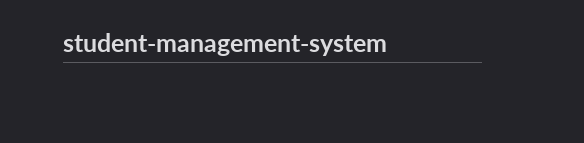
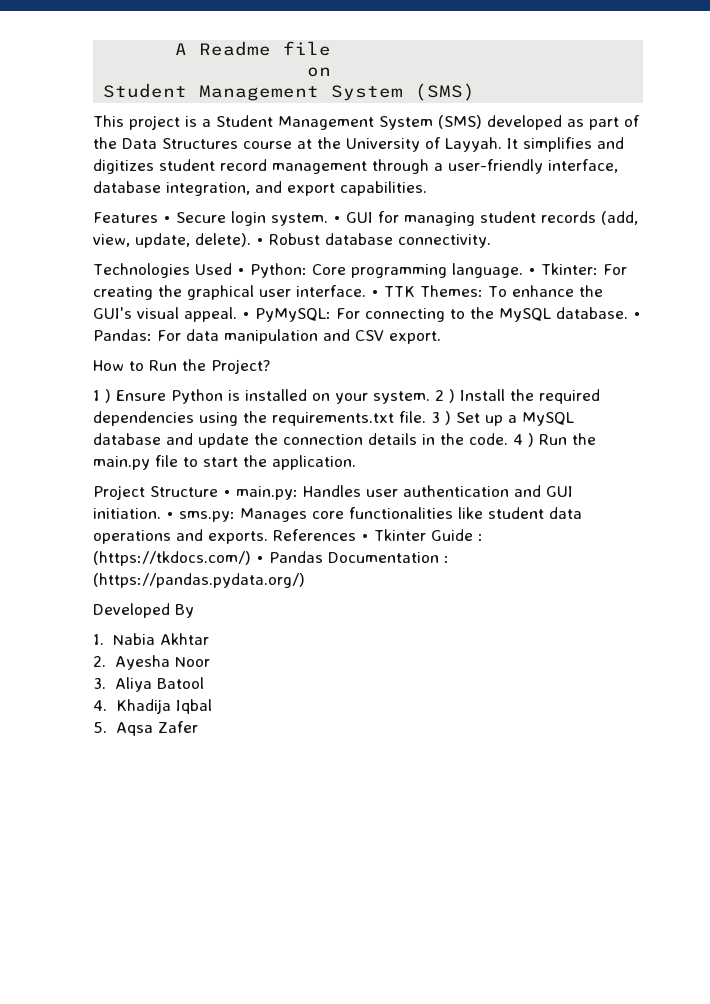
- student-management-system
+ A Readme file
+ on
+ Student Management System (SMS)
+ This project is a Student Management System (SMS) developed as part of the Data Structures course at the University of Layyah. It simplifies and digitizes student record management through a user-friendly interface, database integration, and export capabilities.
+ Features • Secure login system. • GUI for managing student records (add, view, update, delete). • Robust database connectivity.
+ Technologies Used • Python: Core programming language. • Tkinter: For creating the graphical user interface. • TTK Themes: To enhance the GUI's visual appeal. • PyMySQL: For connecting to the MySQL database. • Pandas: For data manipulation and CSV export.
+ How to Run the Project?
+ 1 ) Ensure Python is installed on your system. 2 ) Install the required dependencies using the requirements.txt file. 3 ) Set up a MySQL database and update the connection details in the code. 4 ) Run the main.py file to start the application.
+ Project Structure • main.py: Handles user authentication and GUI initiation. • sms.py: Manages core functionalities like student data operations and exports. References • Tkinter Guide : (https://tkdocs.com/) • Pandas Documentation : (https://pandas.pydata.org/)
+ Developed By
+ 1. Nabia Akhtar
+ 2. Ayesha Noor
+ 3. Aliya Batool
+ 4. Khadija Iqbal
+ 5. Aqsa Zafer

